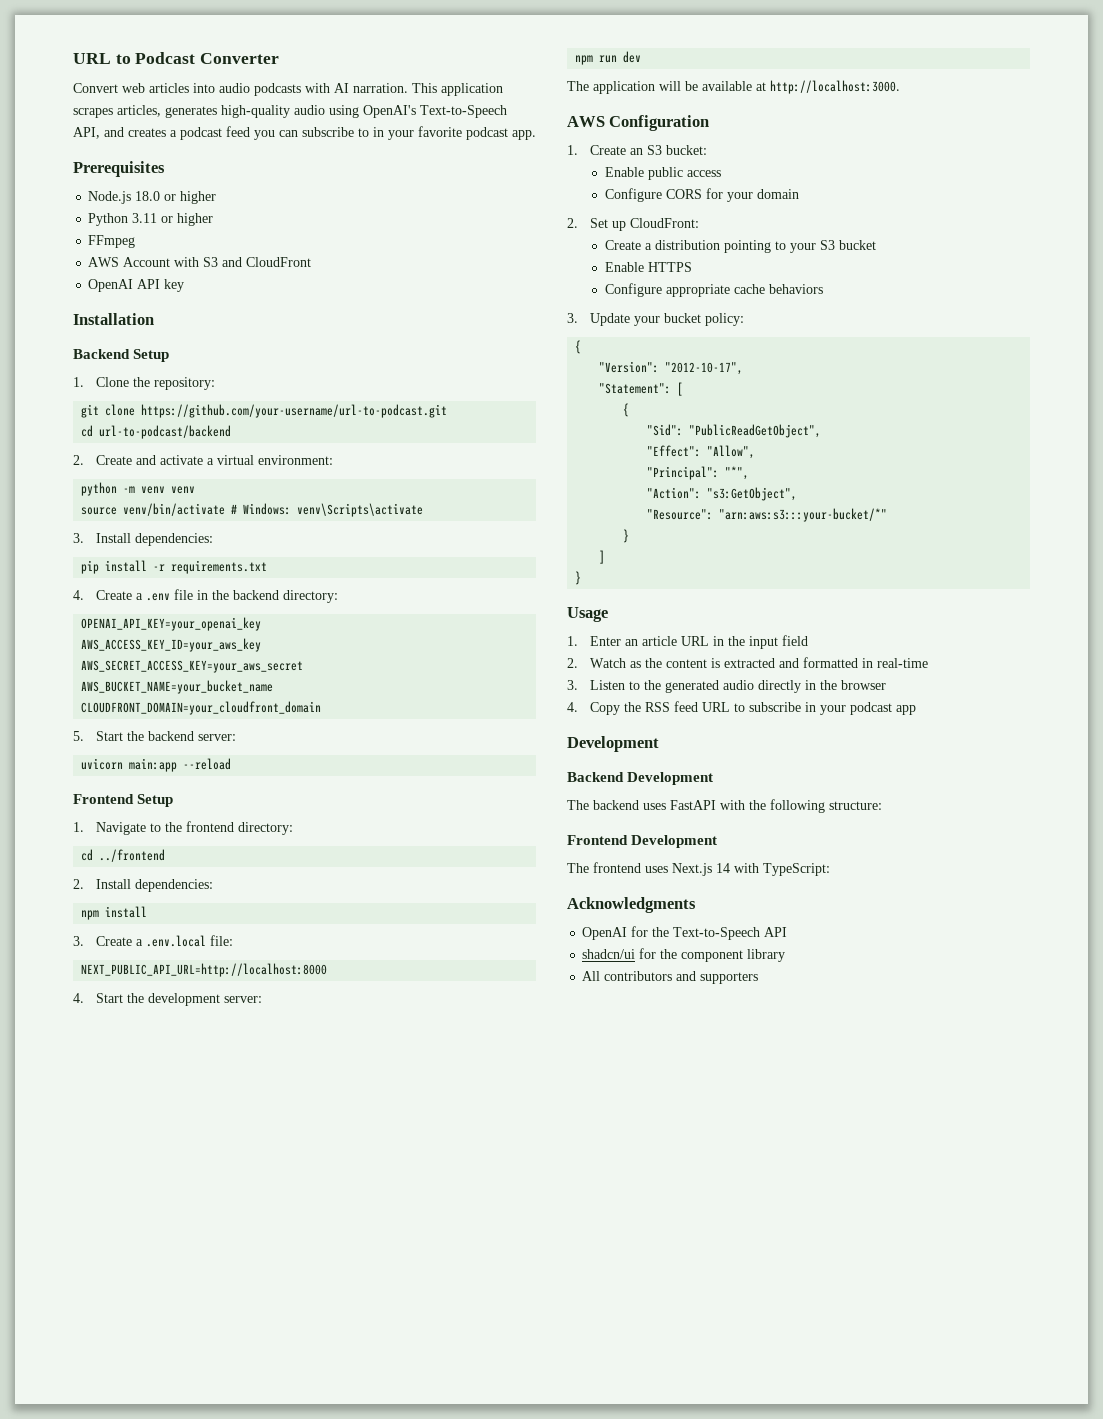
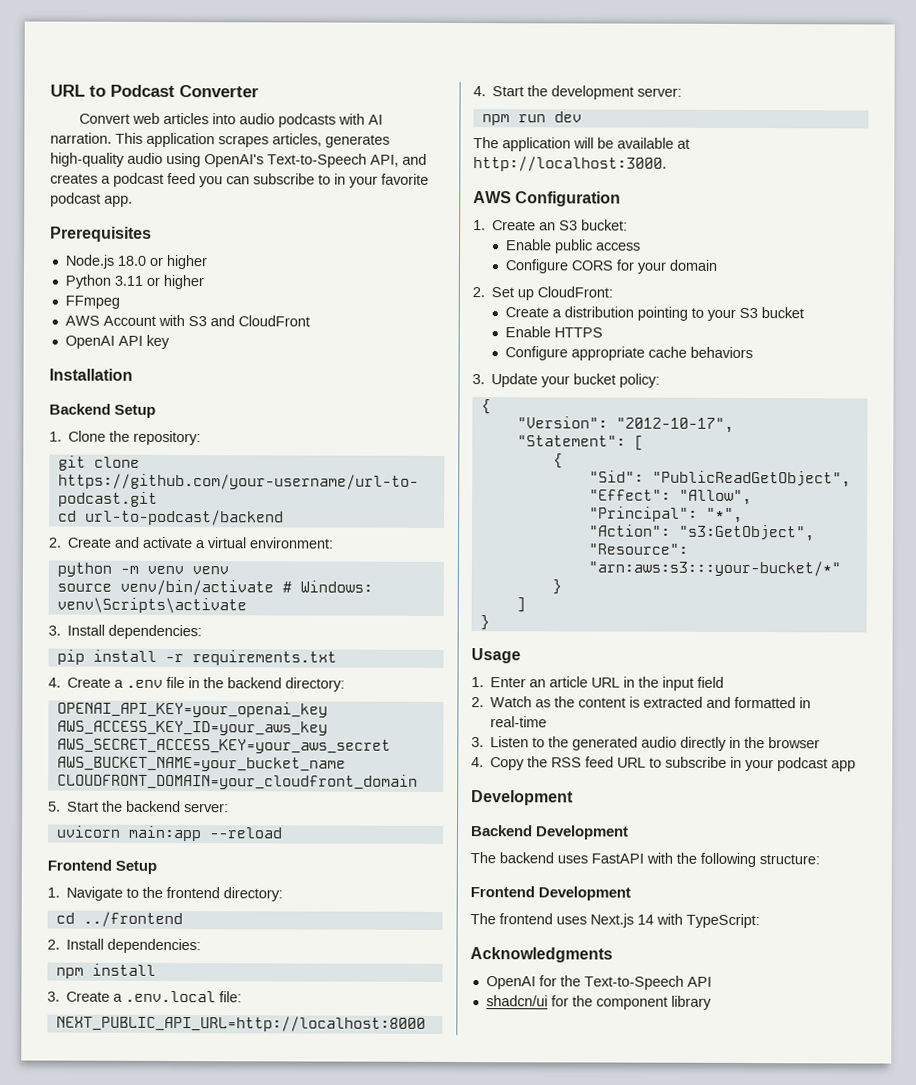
- All contributors and supporters

